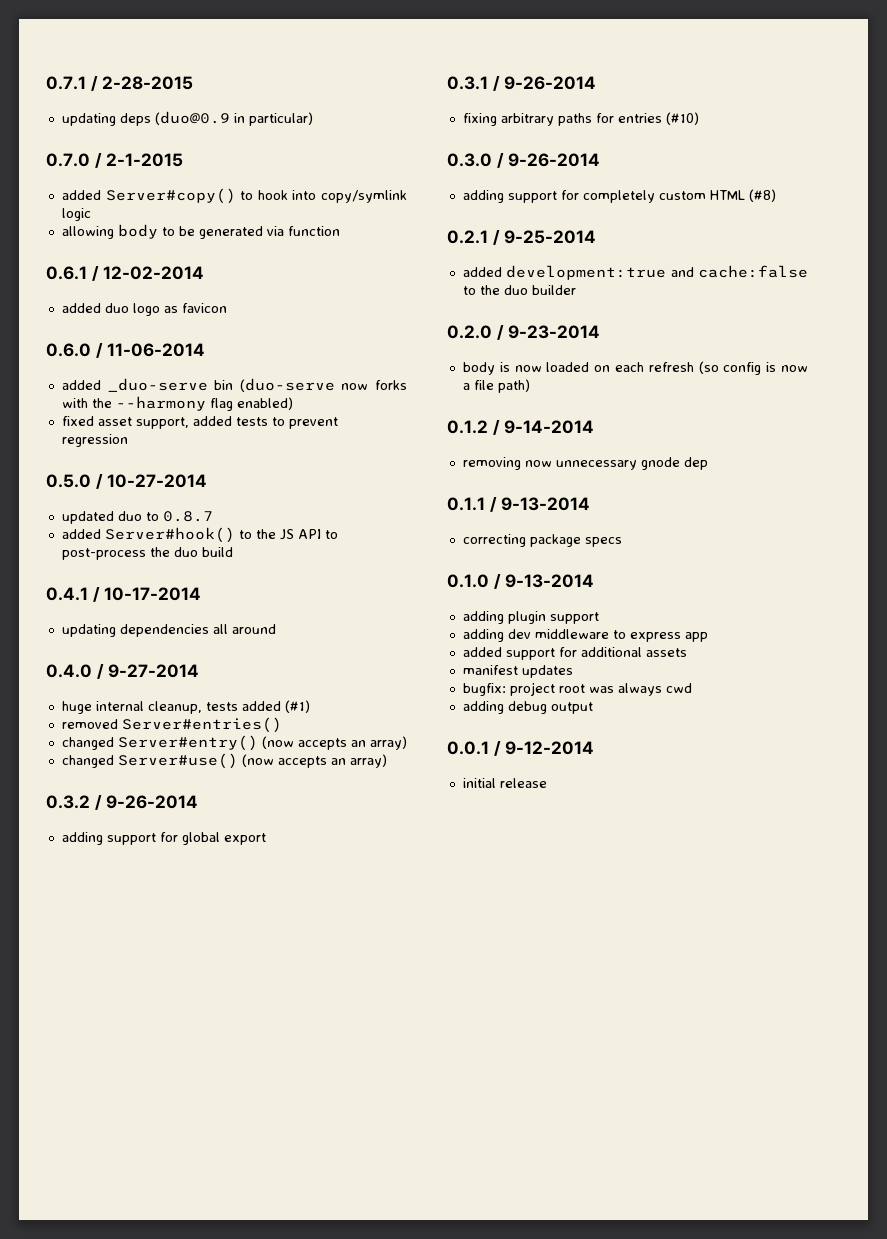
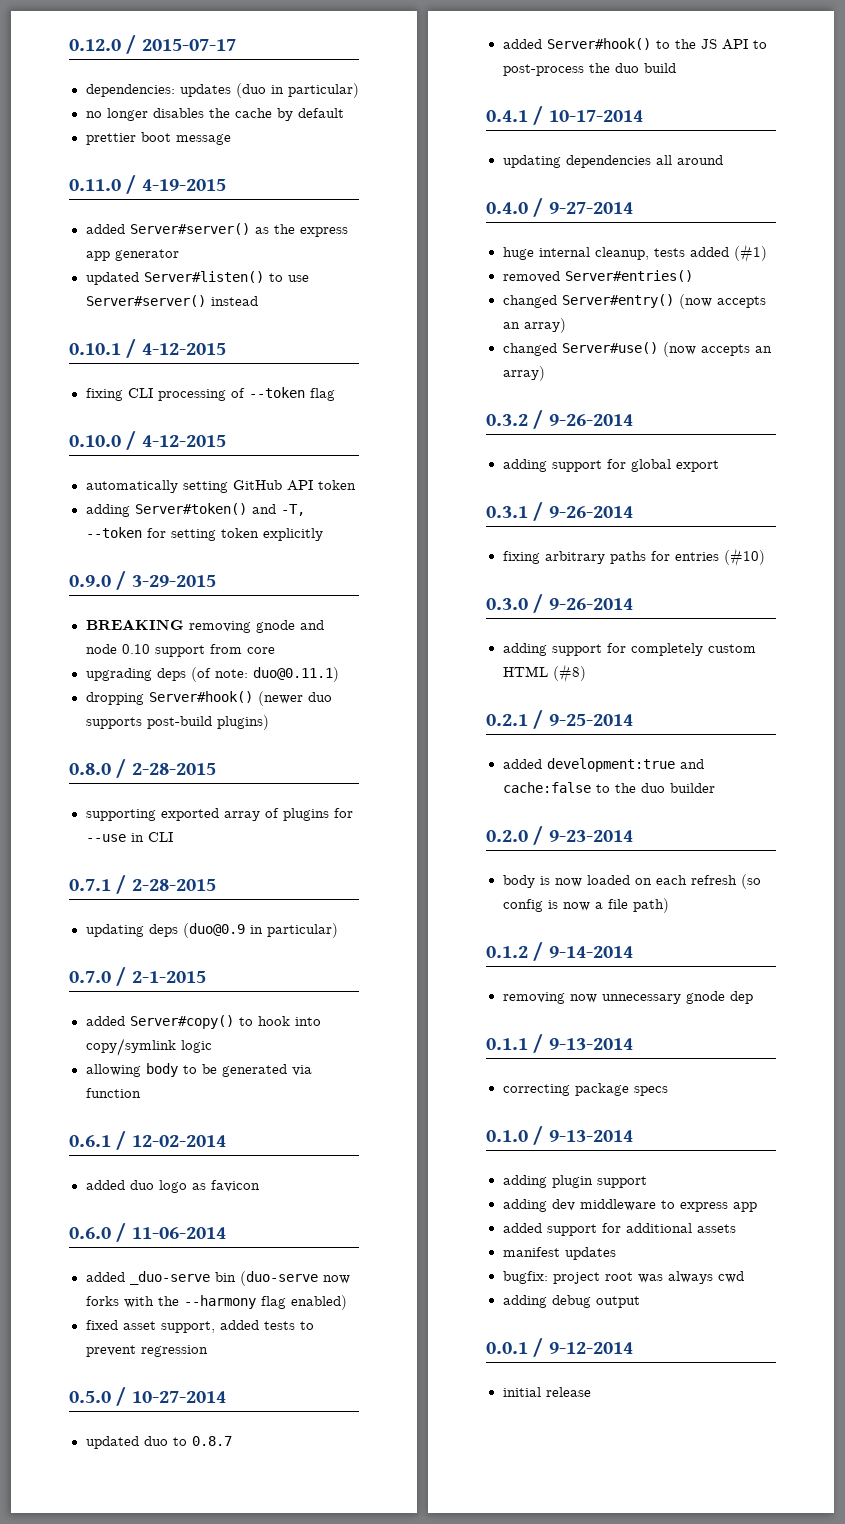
+ 0.12.0 / 2015-07-17
+ dependencies: updates (duo in particular)
+ no longer disables the cache by default
+ prettier boot message
+ 0.11.0 / 4-19-2015
+ added Server#server() as the express app generator
+ updated Server#listen() to use Server#server() instead
+ 0.10.1 / 4-12-2015
+ fixing CLI processing of --token flag
+ 0.10.0 / 4-12-2015
+ automatically setting GitHub API token
+ adding Server#token() and -T, --token for setting token explicitly
+ 0.9.0 / 3-29-2015
+ BREAKING removing gnode and node 0.10 support from core
+ upgrading deps (of note: duo@0.11.1)
+ dropping Server#hook() (newer duo supports post-build plugins)
+ 0.8.0 / 2-28-2015
+ supporting exported array of plugins for --use in CLI

